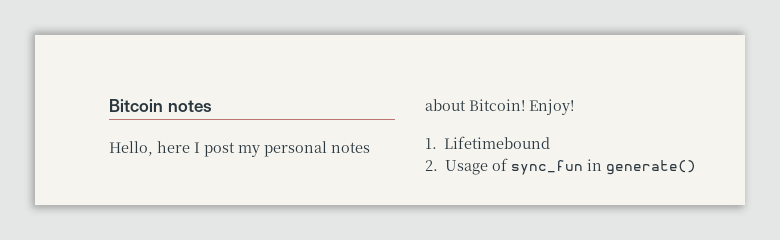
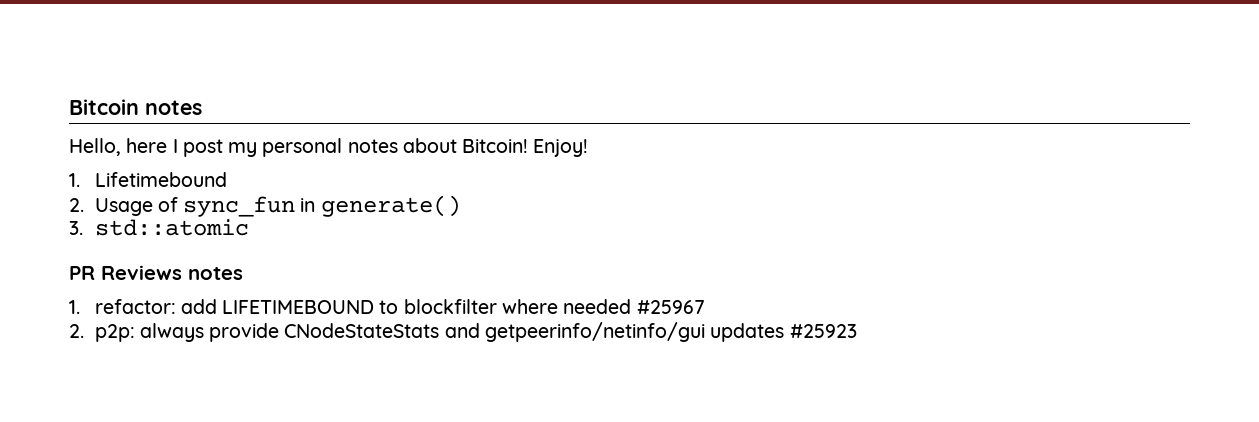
+ 3. std::atomic
+ PR Reviews notes
+ 1. refactor: add LIFETIMEBOUND to blockfilter where needed #25967
+ 2. p2p: always provide CNodeStateStats and getpeerinfo/netinfo/gui updates #25923

